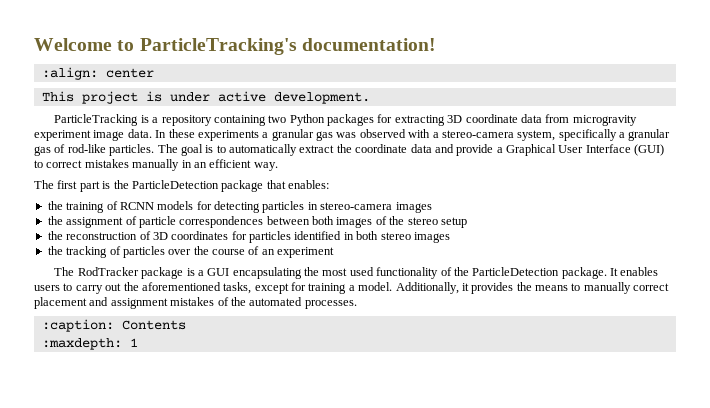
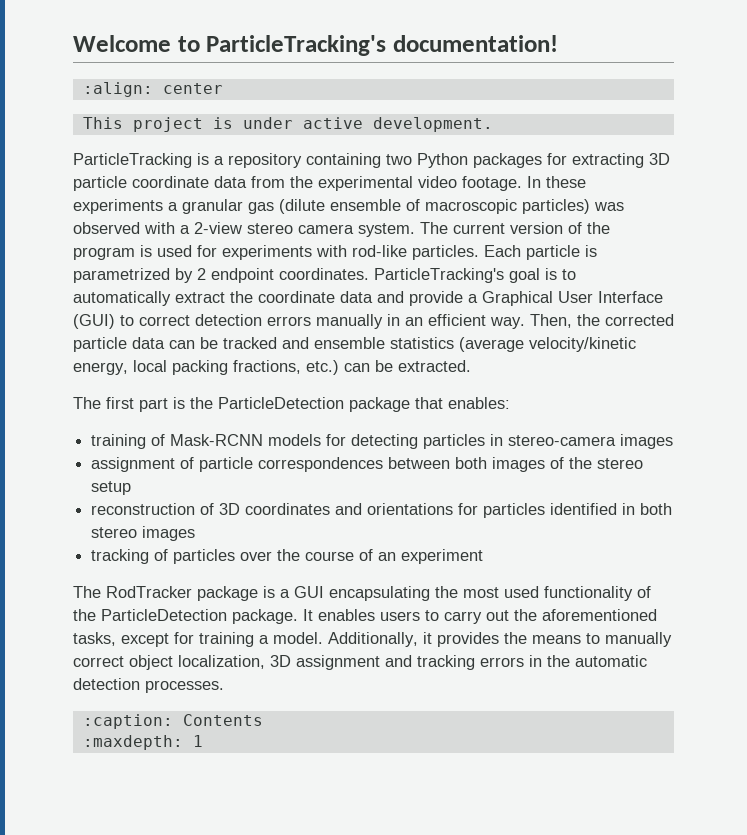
- ParticleTracking is a repository containing two Python packages for extracting 3D coordinate data from microgravity experiment image data.
+ ParticleTracking is a repository containing two Python packages for extracting 3D particle coordinate data from the experimental video footage.
- In these experiments a granular gas was observed with a stereo-camera system, specifically a granular gas of rod-like particles. The goal is to automatically extract the coordinate data and provide a Graphical User Interface (GUI) to correct mistakes manually in an efficient way.
+ In these experiments a granular gas (dilute ensemble of macroscopic particles) was observed with a 2-view stereo camera system. The current version of the program is used for experiments with rod-like particles. Each particle is parametrized by 2 endpoint coordinates. ParticleTracking's goal is to automatically extract the coordinate data and provide a Graphical User Interface (GUI) to correct detection errors manually in an efficient way. Then, the corrected particle data can be tracked and ensemble statistics (average velocity/kinetic energy, local packing fractions, etc.) can be extracted.
- the training of RCNN models for detecting particles in stereo-camera images
+ training of Mask-RCNN models for detecting particles in stereo-camera images
- the assignment of particle correspondences between both images of the stereo setup
+ assignment of particle correspondences between both images of the stereo setup
- the reconstruction of 3D coordinates for particles identified in both stereo images
+ reconstruction of 3D coordinates and orientations for particles identified in both stereo images
- the tracking of particles over the course of an experiment
+ tracking of particles over the course of an experiment
- Additionally, it provides the means to manually correct placement and assignment mistakes of the automated processes.
+ Additionally, it provides the means to manually correct object localization, 3D assignment and tracking errors in the automatic detection processes.

